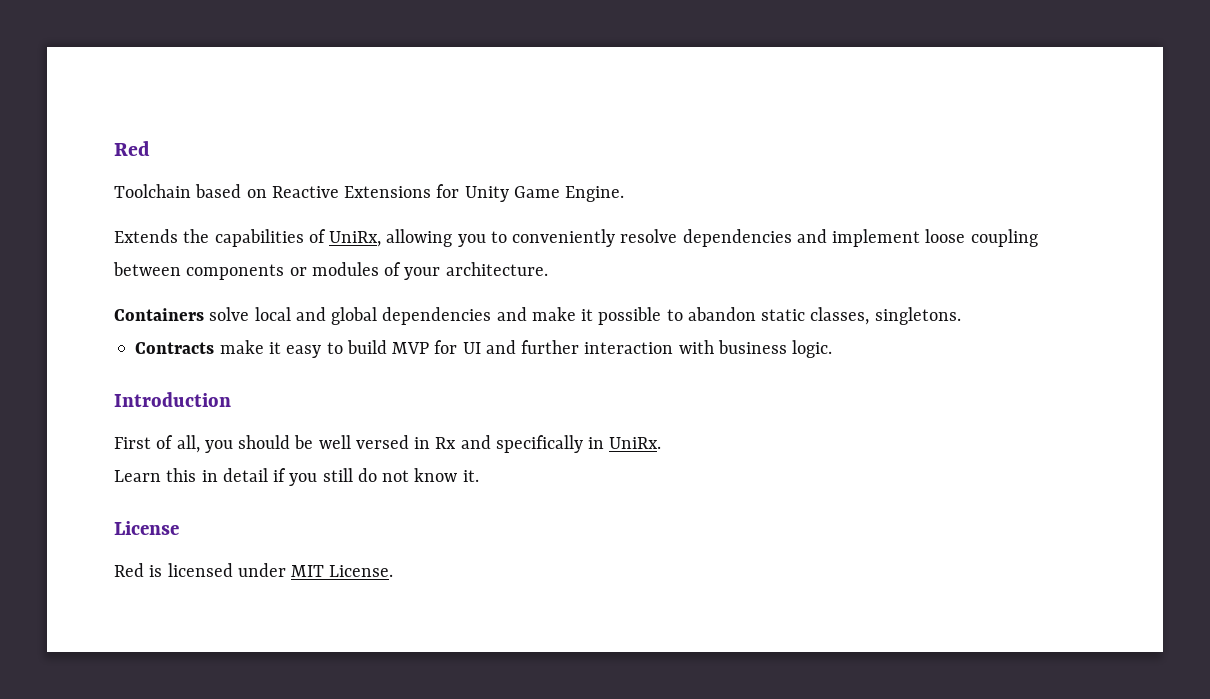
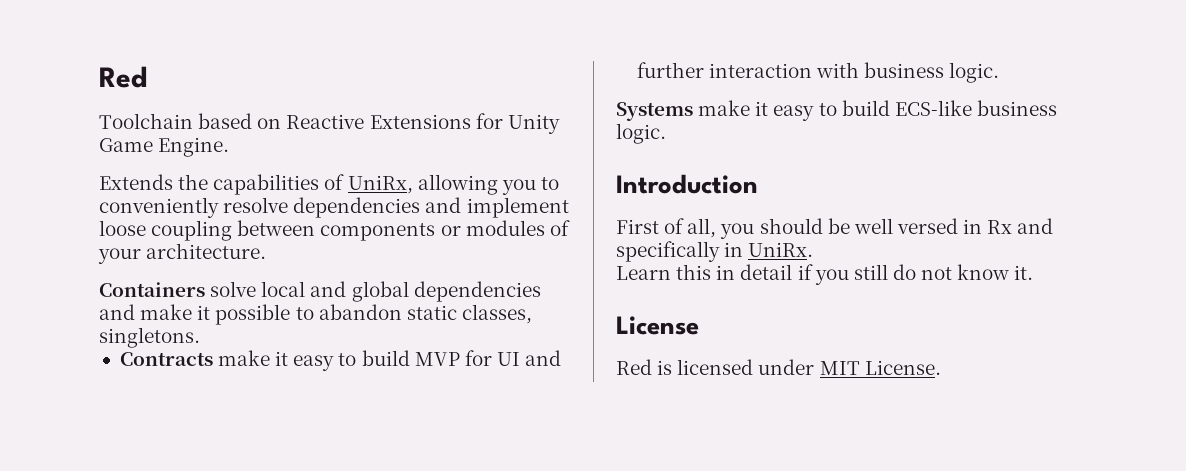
+ Systems make it easy to build ECS-like business logic.

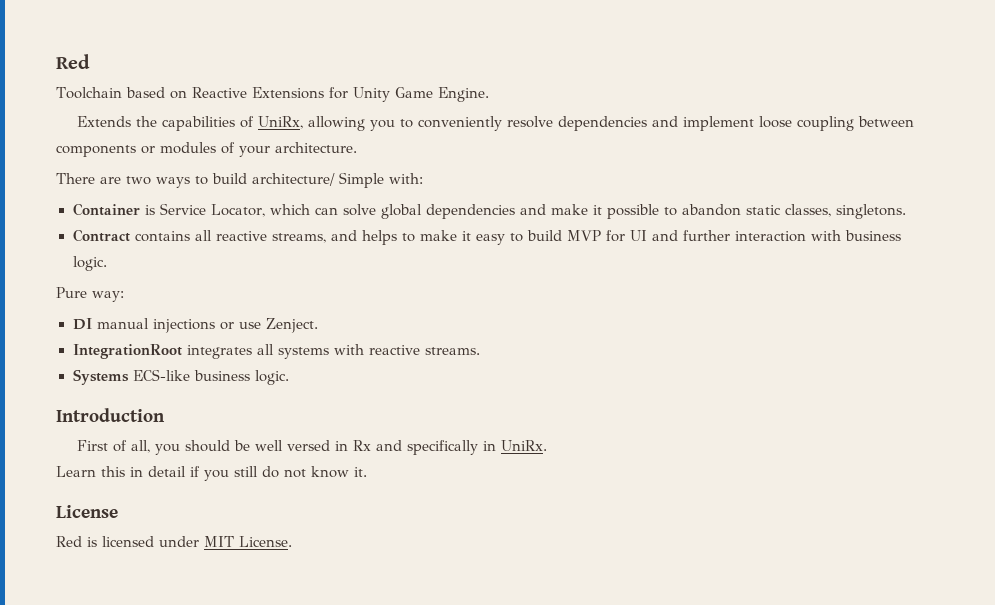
- Containers solve local and global dependencies and make it possible to abandon static classes, singletons.
+ There are two ways to build architecture/ Simple with:
+ Container is Service Locator, which can solve global dependencies and make it possible to abandon static classes, singletons.
- Contracts make it easy to build MVP for UI and further interaction with business logic.
+ Contract contains all reactive streams, and helps to make it easy to build MVP for UI and further interaction with business logic.
- Systems make it easy to build ECS-like business logic.
+ Pure way:
+ DI manual injections or use Zenject.
+ IntegrationRoot integrates all systems with reactive streams.
+ Systems ECS-like business logic.

